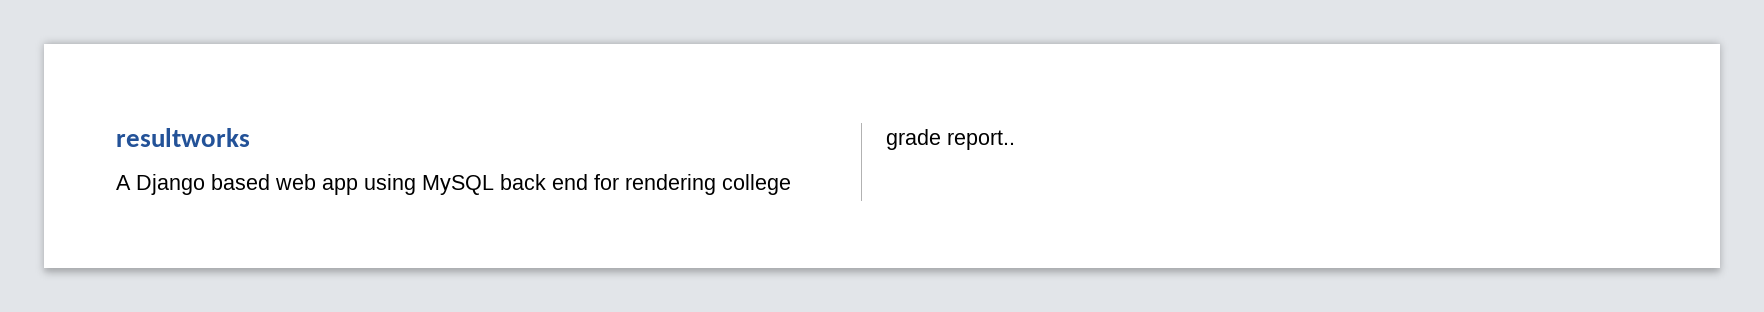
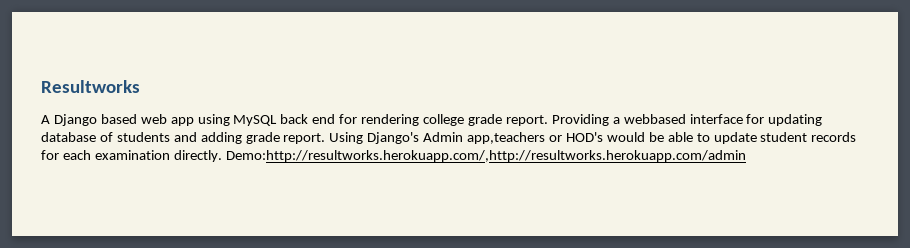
- resultworks
+ Resultworks
- A Django based web app using MySQL back end for rendering college grade report..
+ A Django based web app using MySQL back end for rendering college grade report. Providing a webbased interface for updating database of students and adding grade report. Using Django's Admin app,teachers or HOD's would be able to update student records for each examination directly. Demo:http://resultworks.herokuapp.com/,http://resultworks.herokuapp.com/admin

